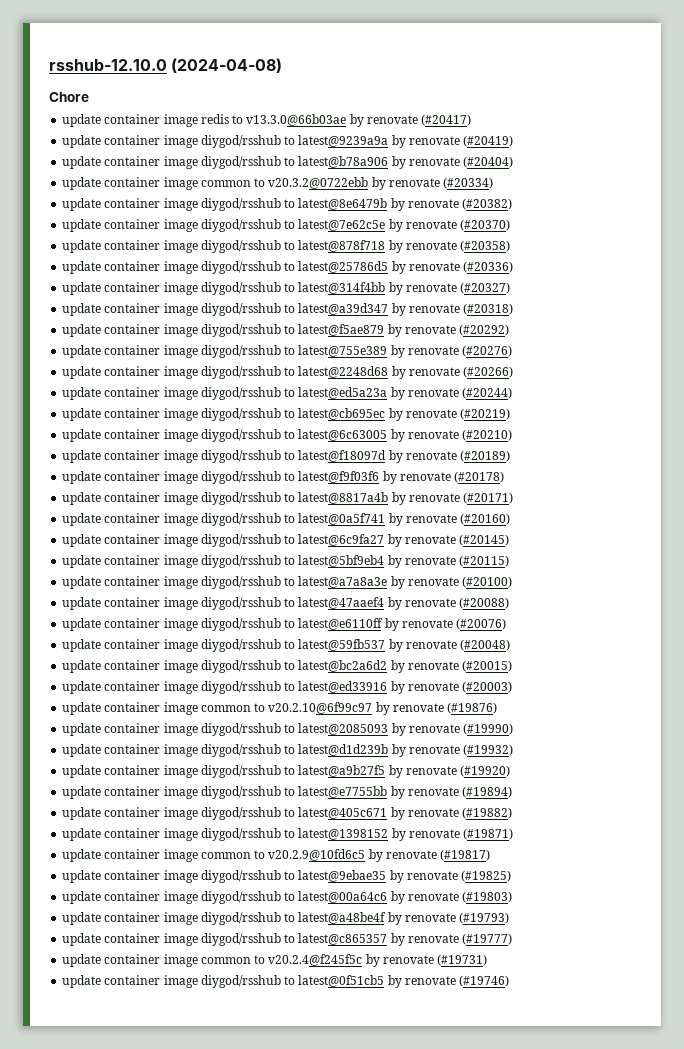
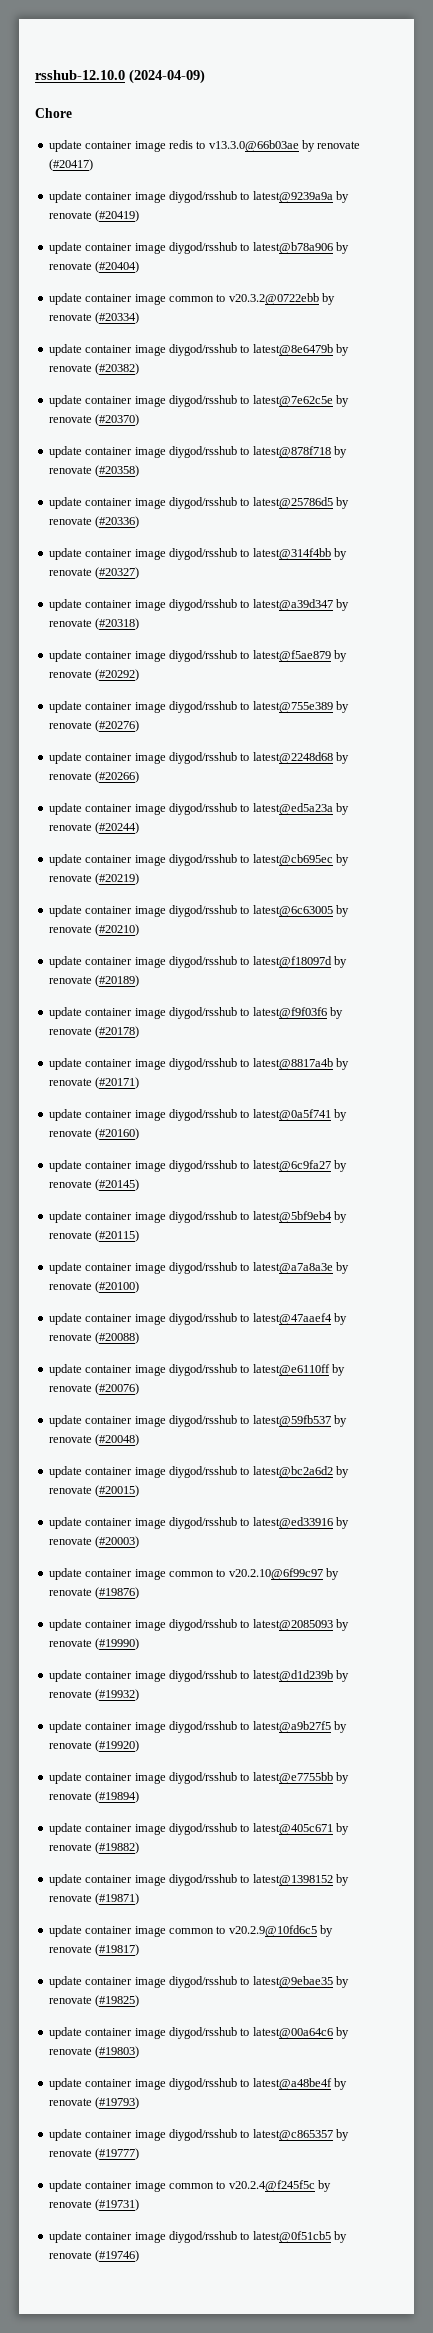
- rsshub-12.10.0 (2024-04-08)
+ rsshub-12.10.0 (2024-04-09)

